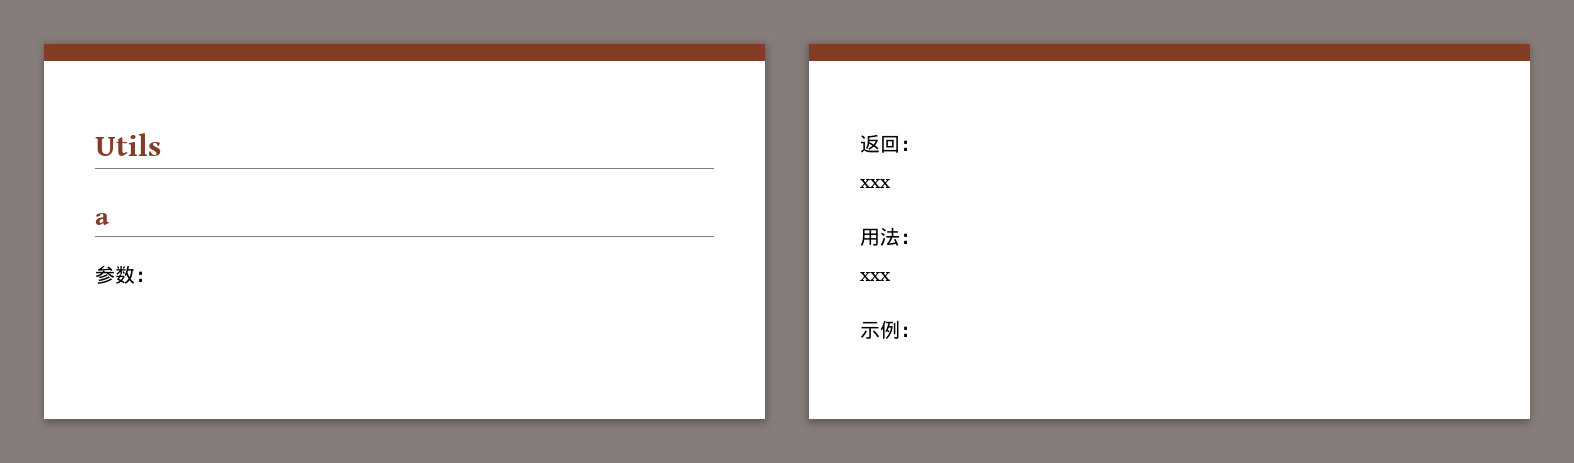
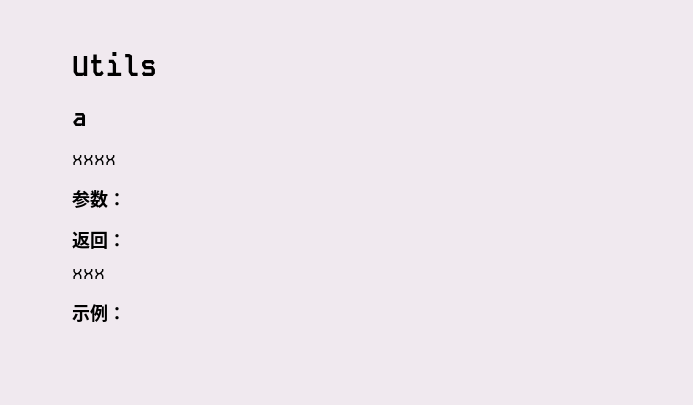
+ xxxx
- 用法：
- xxx

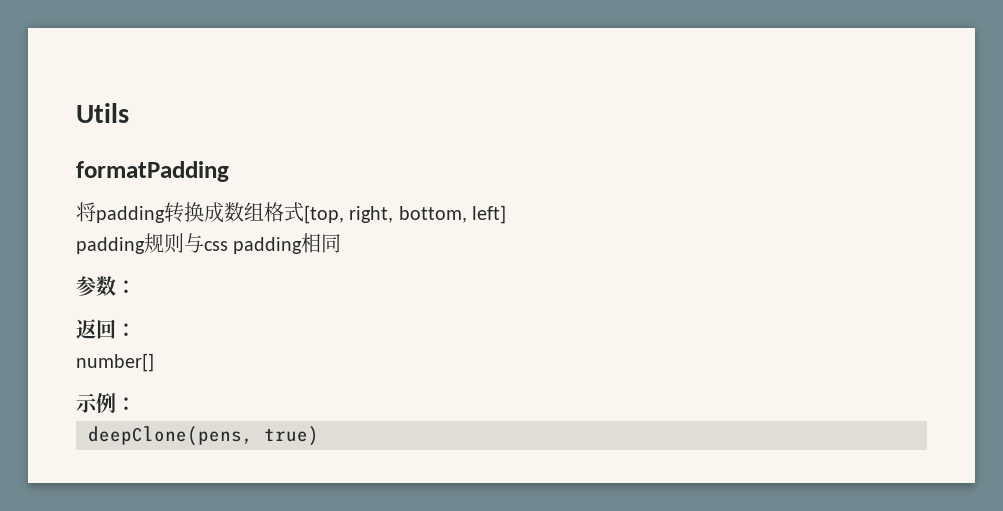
- a
- xxxx
+ formatPadding
+ 将padding转换成数组格式[top, right, bottom, left]
+ padding规则与css padding相同
- xxx
+ number[]
+ deepClone(pens, true)

